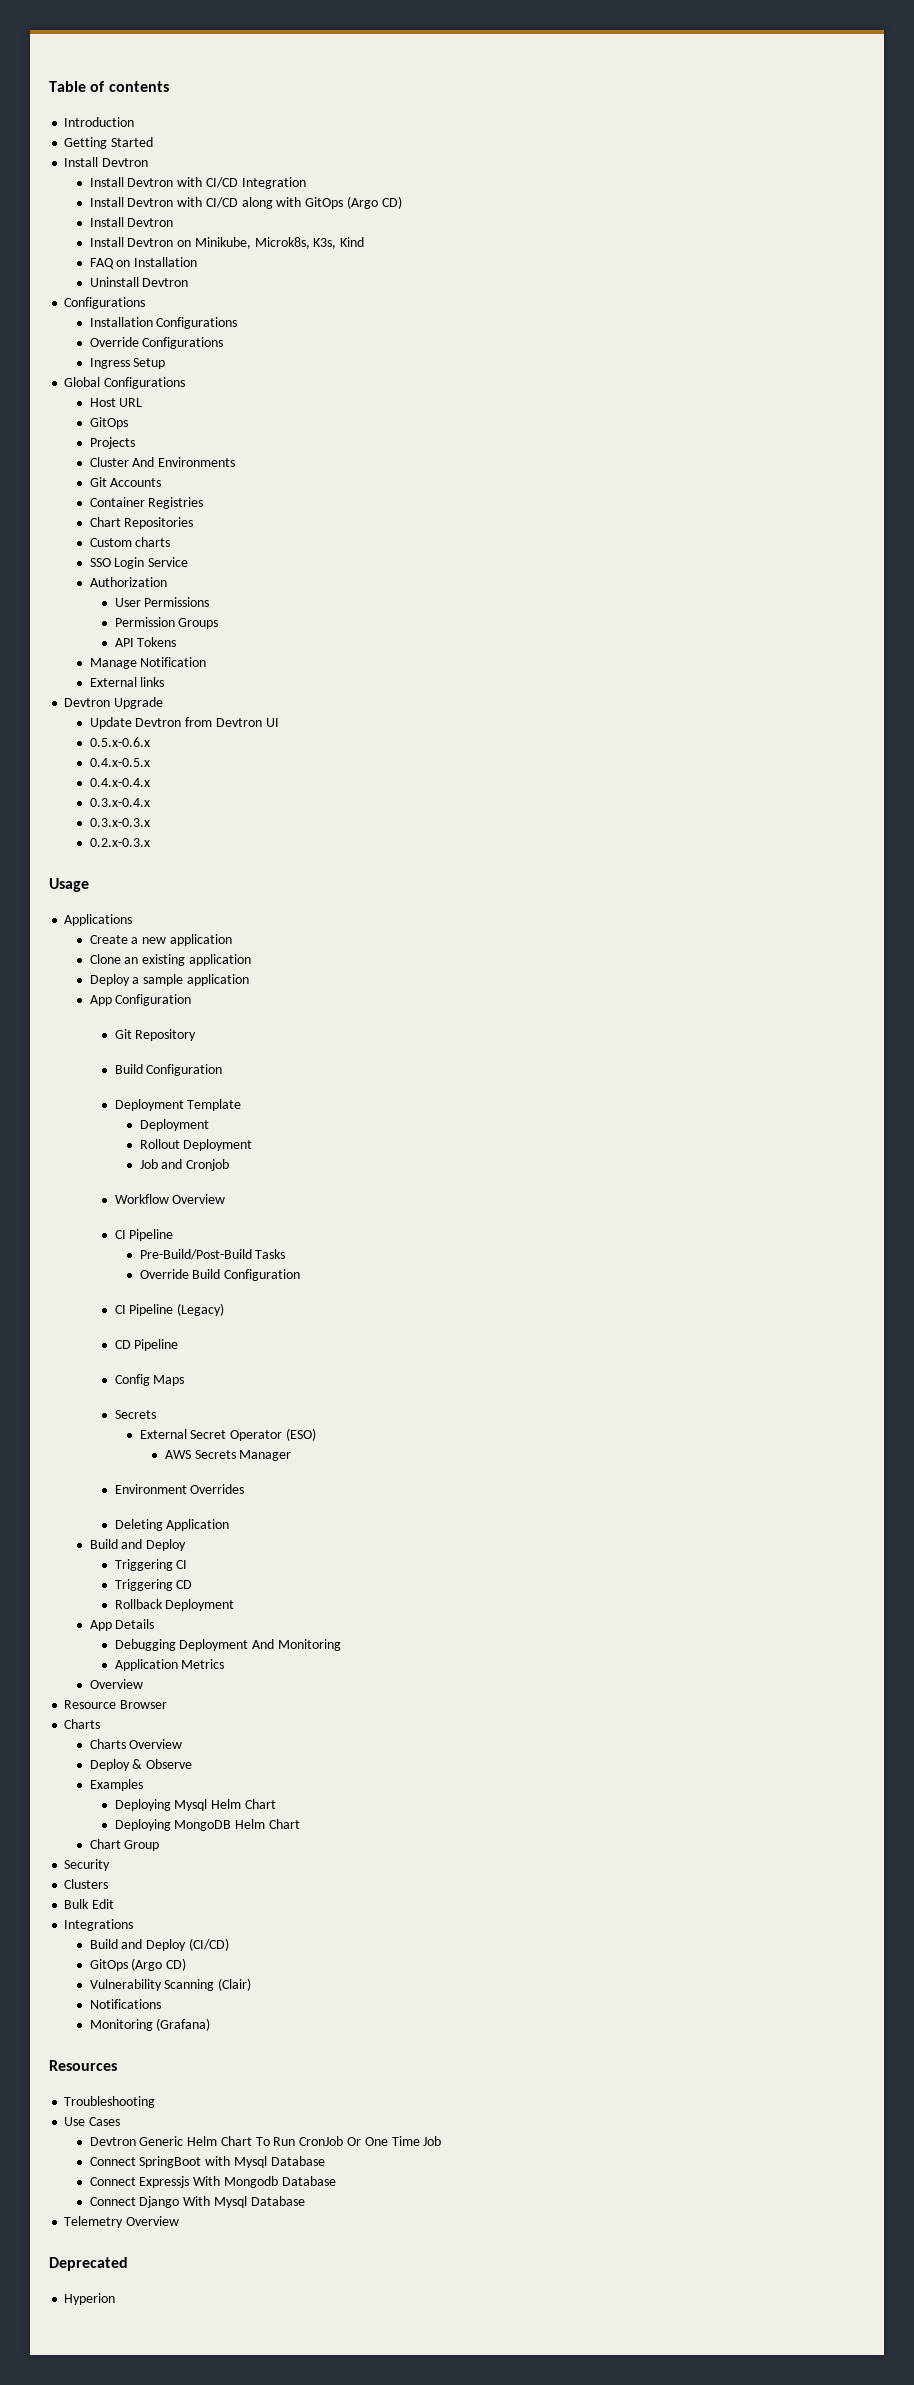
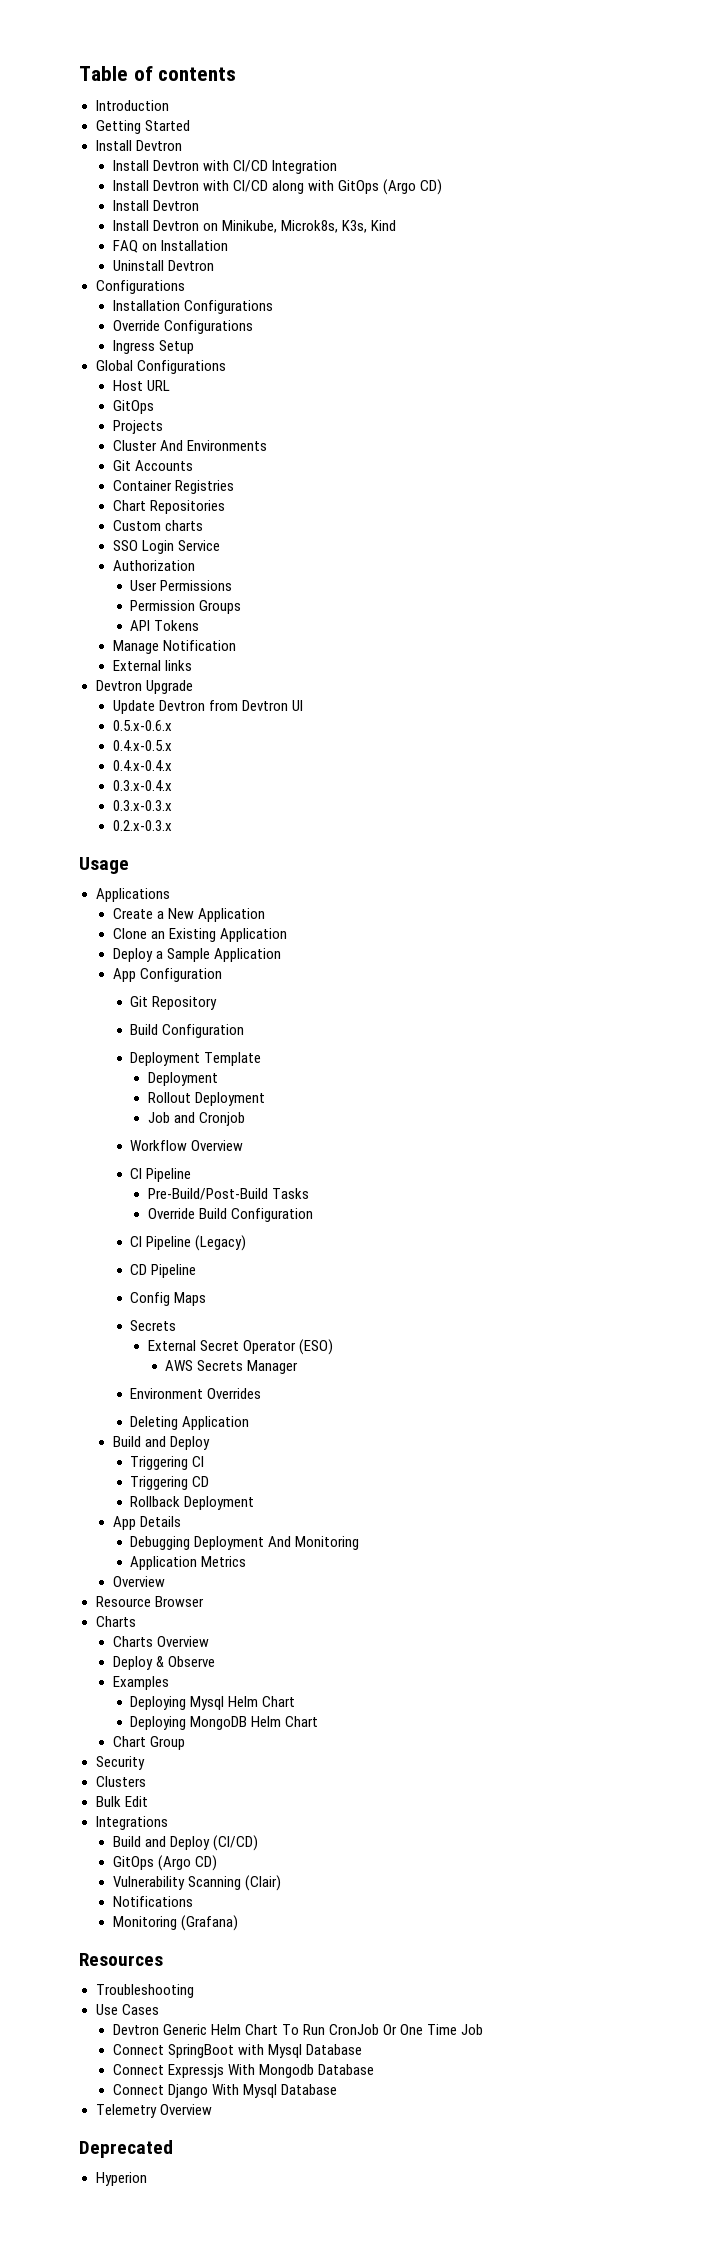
- Create a new application
+ Create a New Application
- Clone an existing application
+ Clone an Existing Application
- Deploy a sample application
+ Deploy a Sample Application

